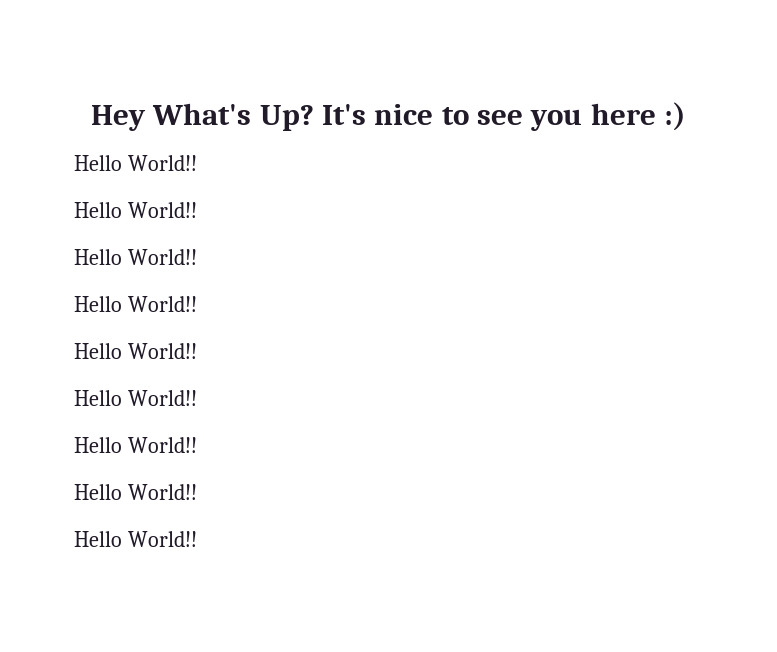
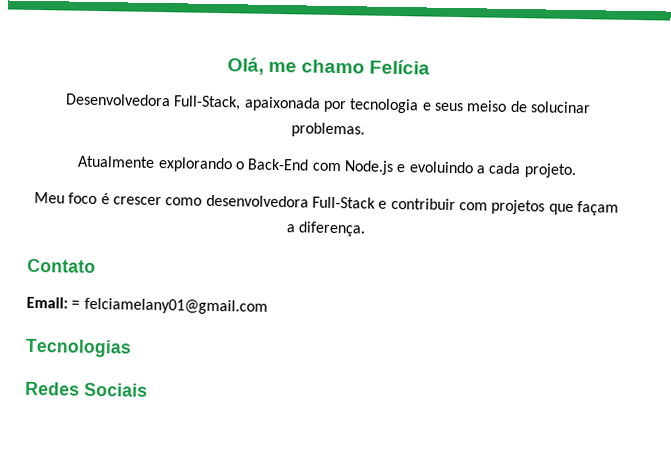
- Hey What's Up? It's nice to see you here :)
- Hello World!!
- Hello World!!
- Hello World!!
- Hello World!!
- Hello World!!
- Hello World!!
- Hello World!!
- Hello World!!
- Hello World!!
+ Olá, me chamo Felícia
+ Desenvolvedora Full-Stack, apaixonada por tecnologia e seus meiso de solucinar problemas.
+ Atualmente explorando o Back-End com Node.js e evoluindo a cada projeto.
+ Meu foco é crescer como desenvolvedora Full-Stack e contribuir com projetos que façam a diferença.
+ Contato
+ Email: = felciamelany01@gmail.com
+ Tecnologias
+ Redes Sociais

